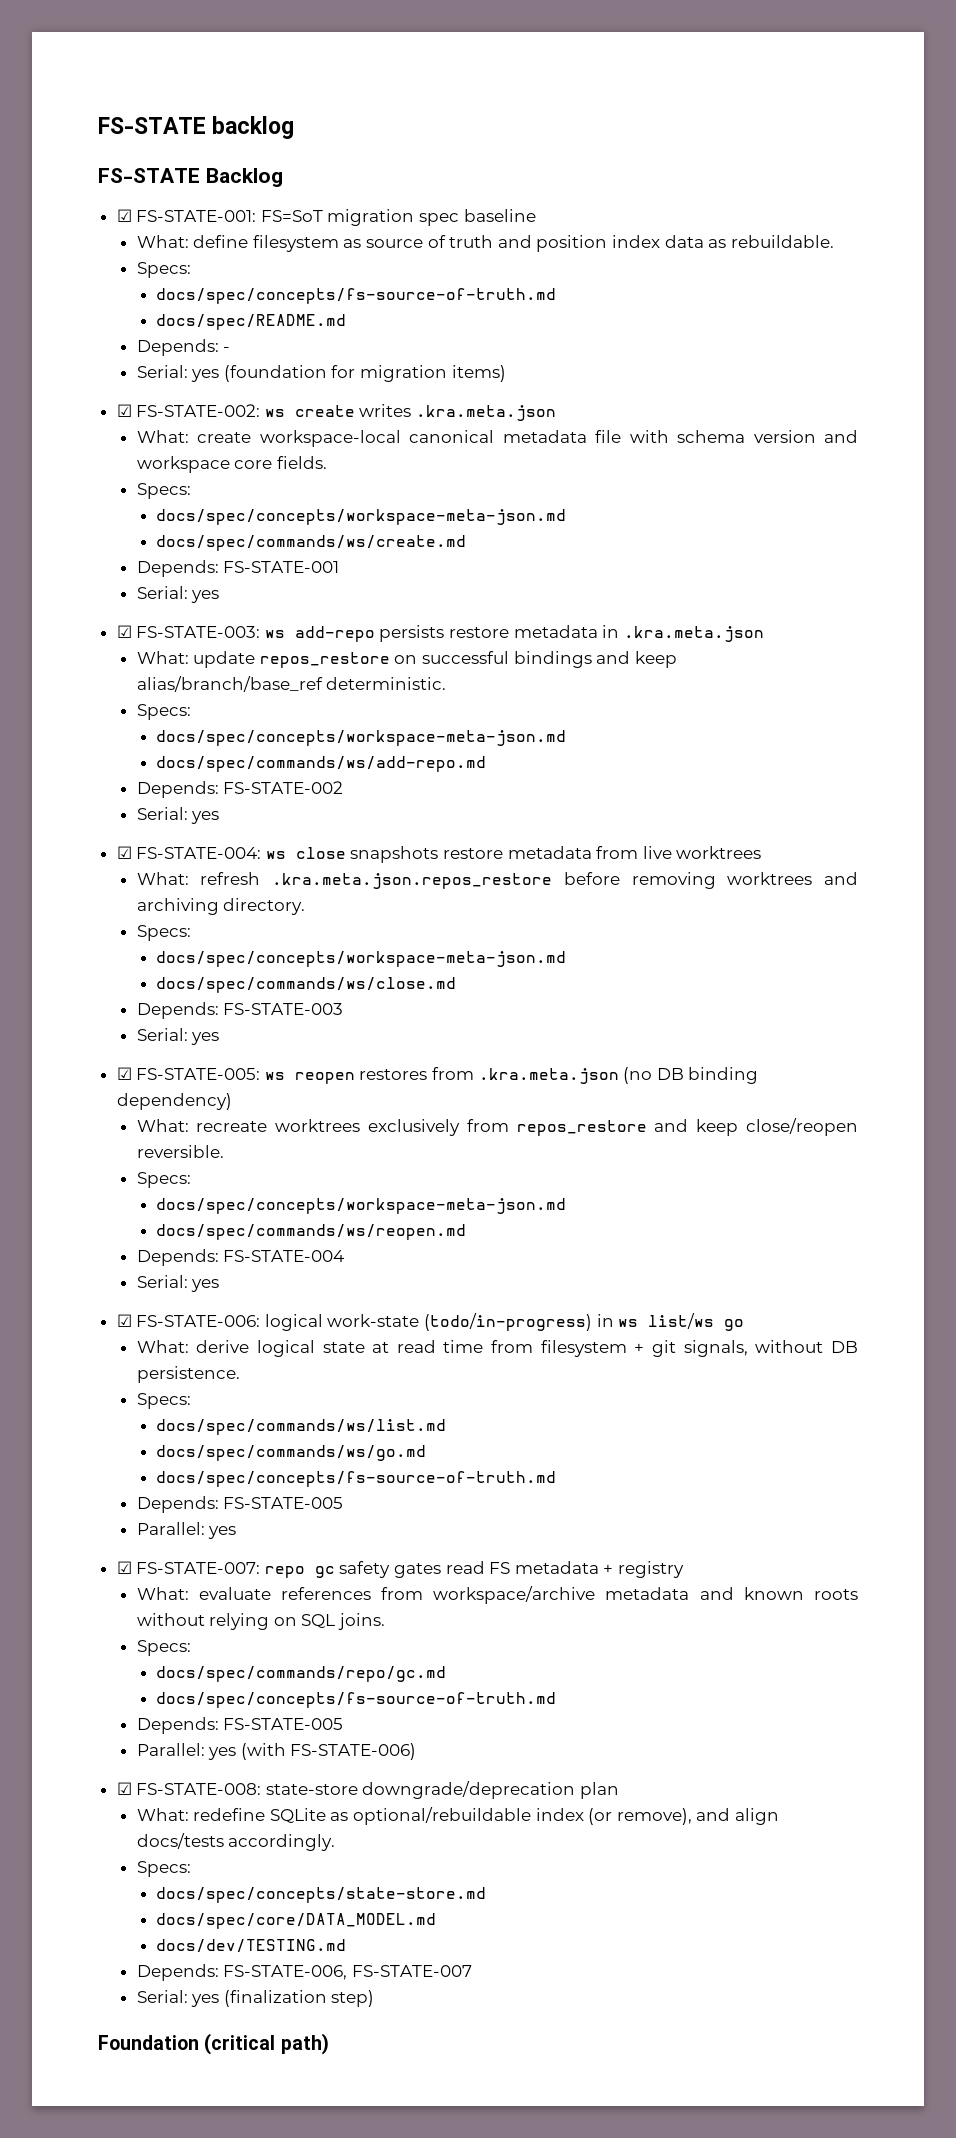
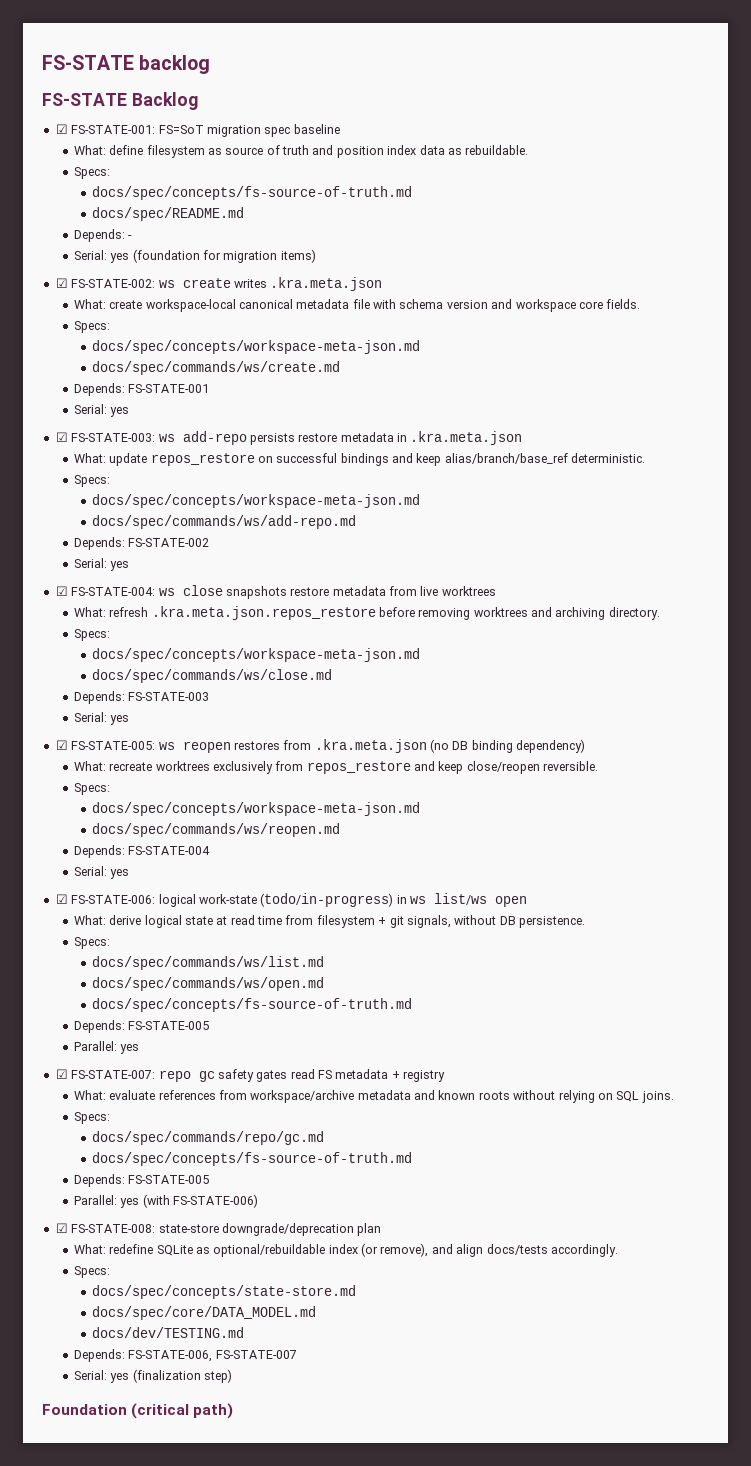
- ☑ FS-STATE-006: logical work-state (todo/in-progress) in ws list/ws go
+ ☑ FS-STATE-006: logical work-state (todo/in-progress) in ws list/ws open
- docs/spec/commands/ws/go.md
+ docs/spec/commands/ws/open.md

